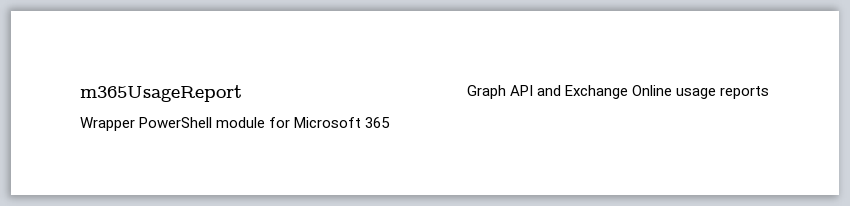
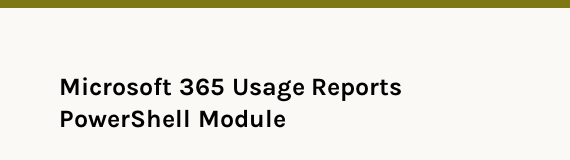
- m365UsageReport
- Wrapper PowerShell module for Microsoft 365 Graph API and Exchange Online usage reports
+ Microsoft 365 Usage Reports PowerShell Module

